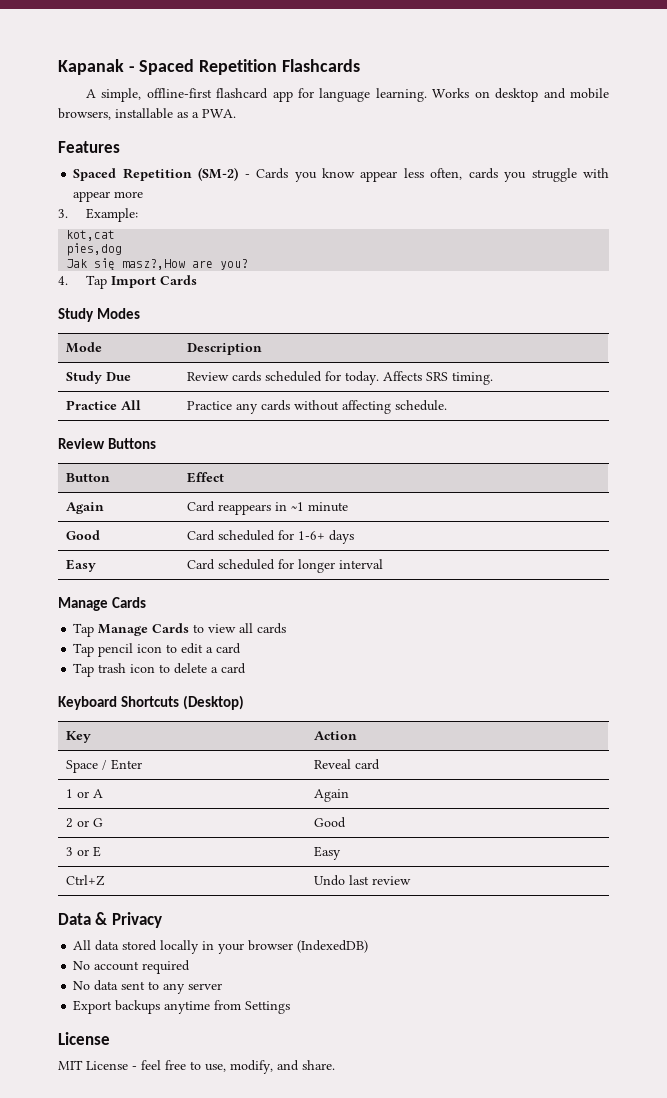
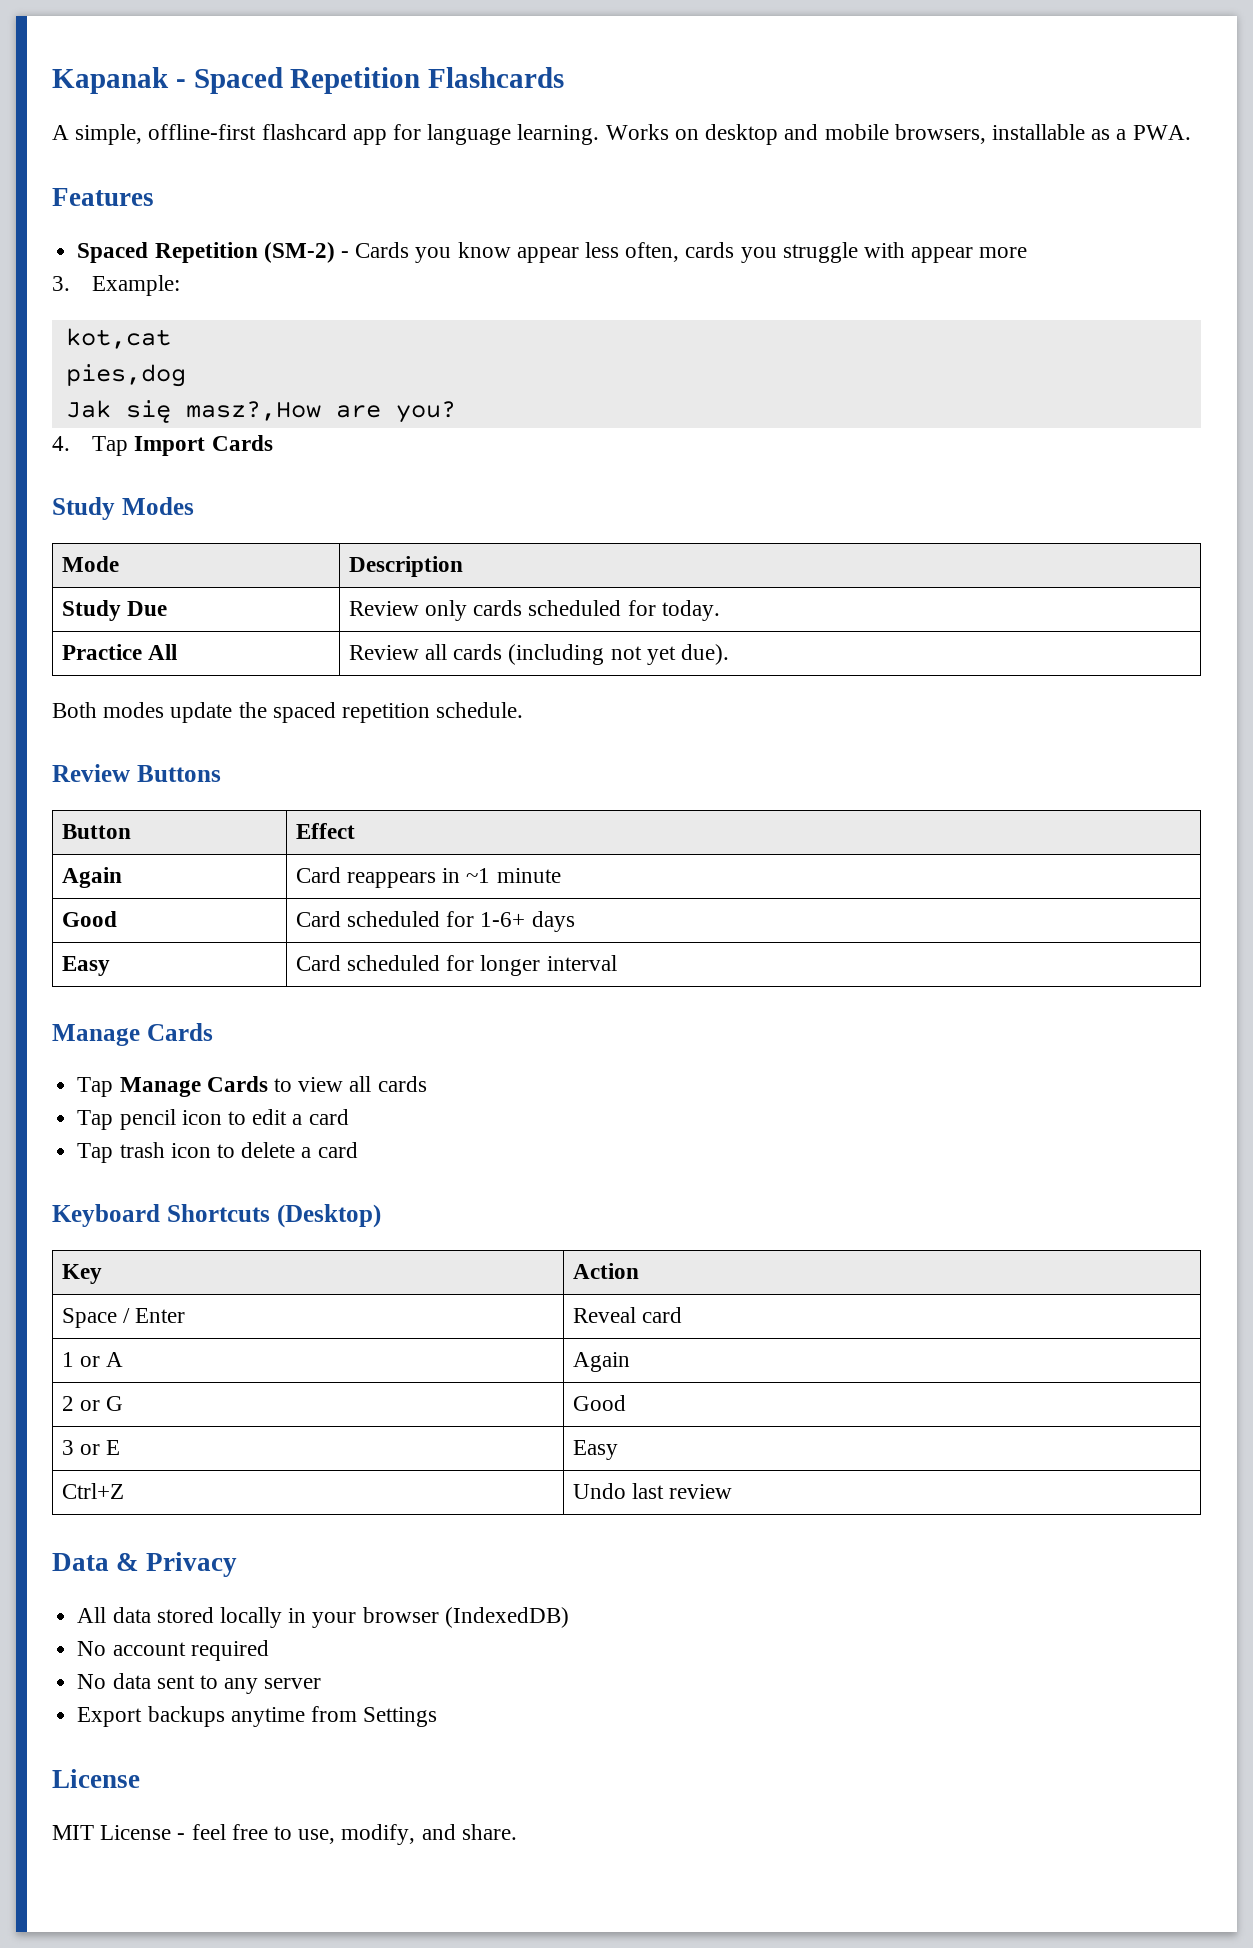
- Study Due | Review cards scheduled for today. Affects SRS timing.
+ Study Due | Review only cards scheduled for today.
- Practice All | Practice any cards without affecting schedule.
+ Practice All | Review all cards (including not yet due).
+ Both modes update the spaced repetition schedule.

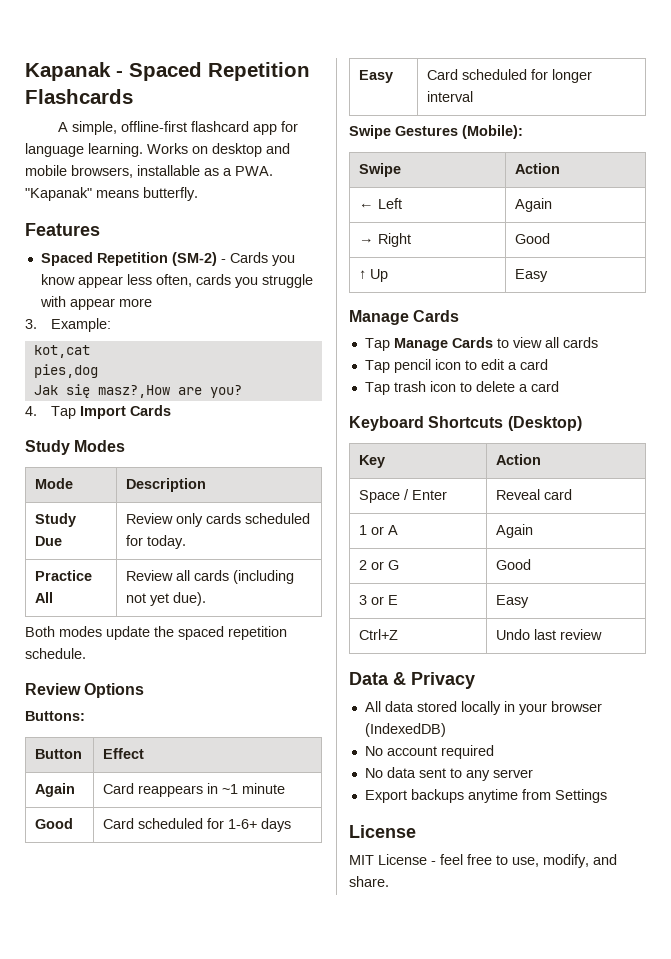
- Works on desktop and mobile browsers, installable as a PWA.
+ Works on desktop and mobile browsers, installable as a PWA. "Kapanak" means butterfly.
- Review Buttons
+ Review Options
+ Buttons:
+ Swipe Gestures (Mobile):
+ Swipe | Action
+ ← Left | Again
+ → Right | Good
+ ↑ Up | Easy

